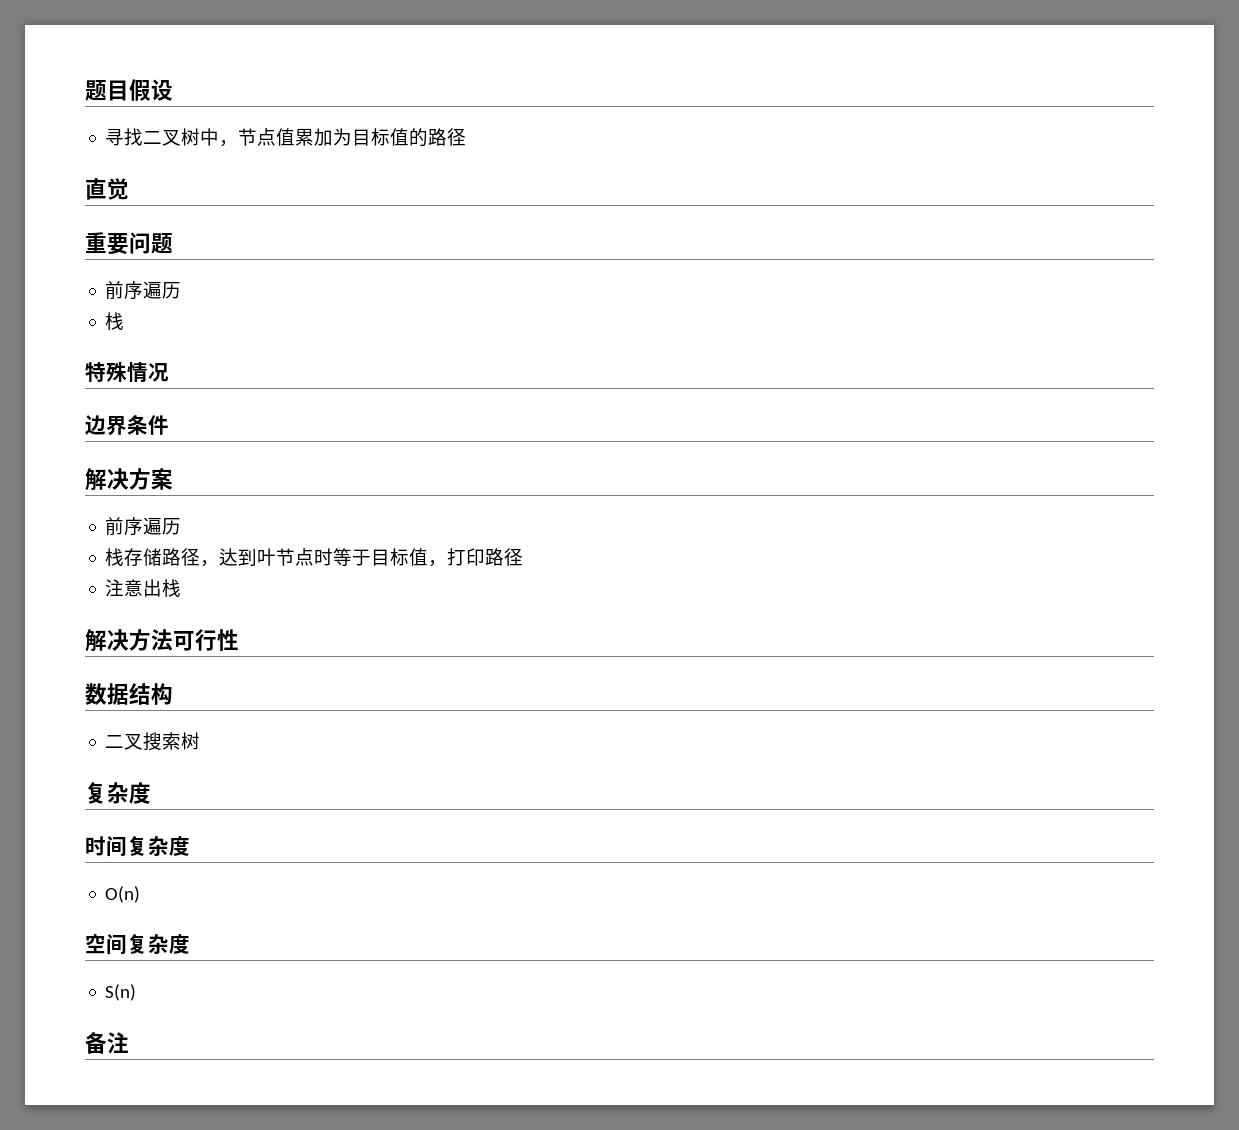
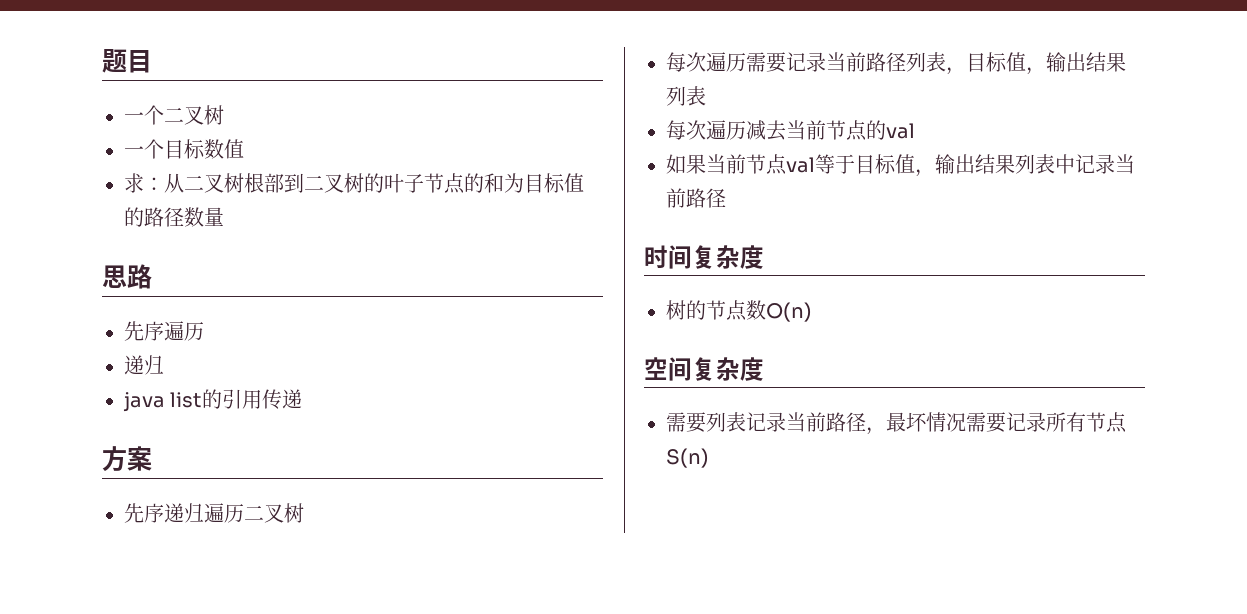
- 题目假设
- 寻找二叉树中，节点值累加为目标值的路径
- 直觉
- 重要问题
- 前序遍历
- 栈
- 特殊情况
- 边界条件
- 解决方案
- 前序遍历
- 栈存储路径，达到叶节点时等于目标值，打印路径
- 注意出栈
- 解决方法可行性
- 数据结构
- 二叉搜索树
- 复杂度
+ 题目
+ 一个二叉树
+ 一个目标数值
+ 求：从二叉树根部到二叉树的叶子节点的和为目标值的路径数量
+ 思路
+ 先序遍历
+ 递归
+ java list的引用传递
+ 方案
+ 先序递归遍历二叉树
+ 每次遍历需要记录当前路径列表，目标值，输出结果列表
+ 每次遍历减去当前节点的val
+ 如果当前节点val等于目标值，输出结果列表中记录当前路径
- O(n)
+ 树的节点数O(n)
- S(n)
+ 需要列表记录当前路径，最坏情况需要记录所有节点S(n)
- 备注

